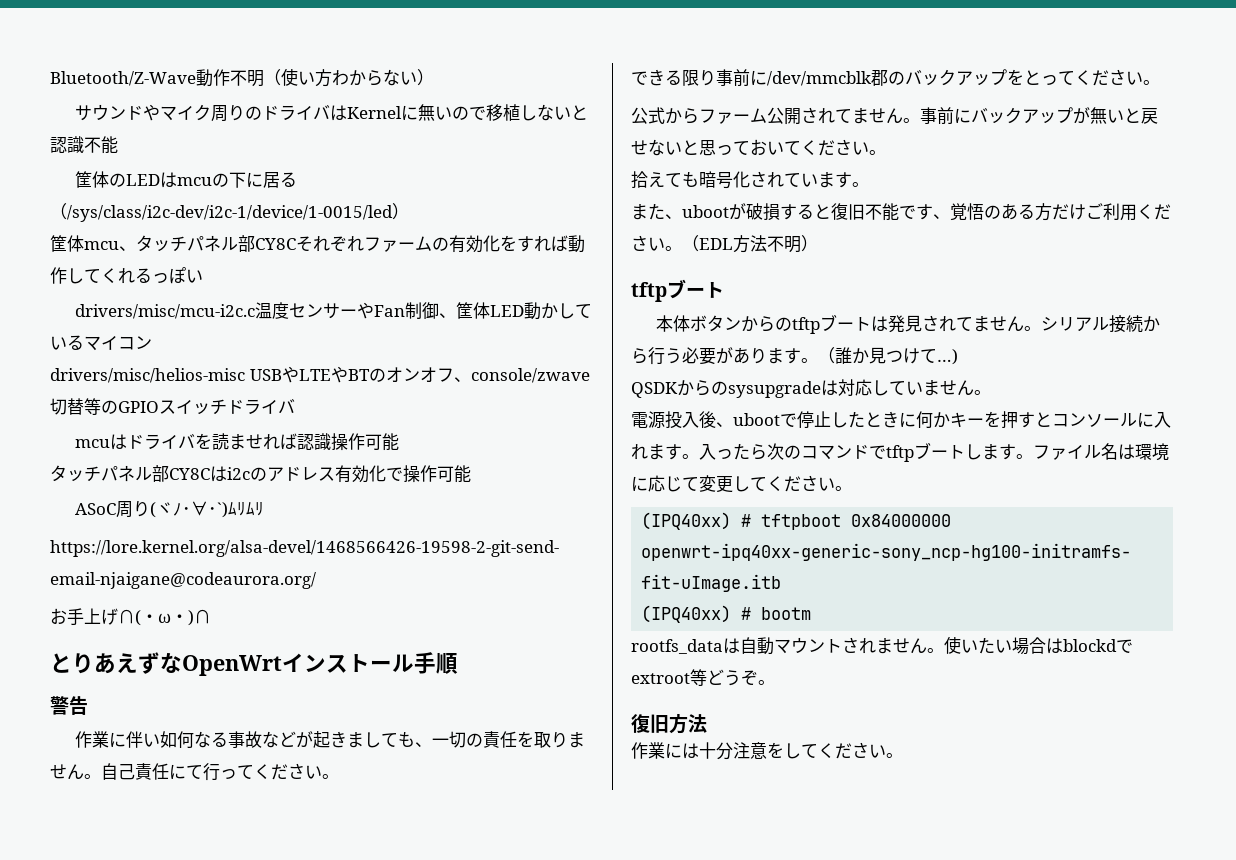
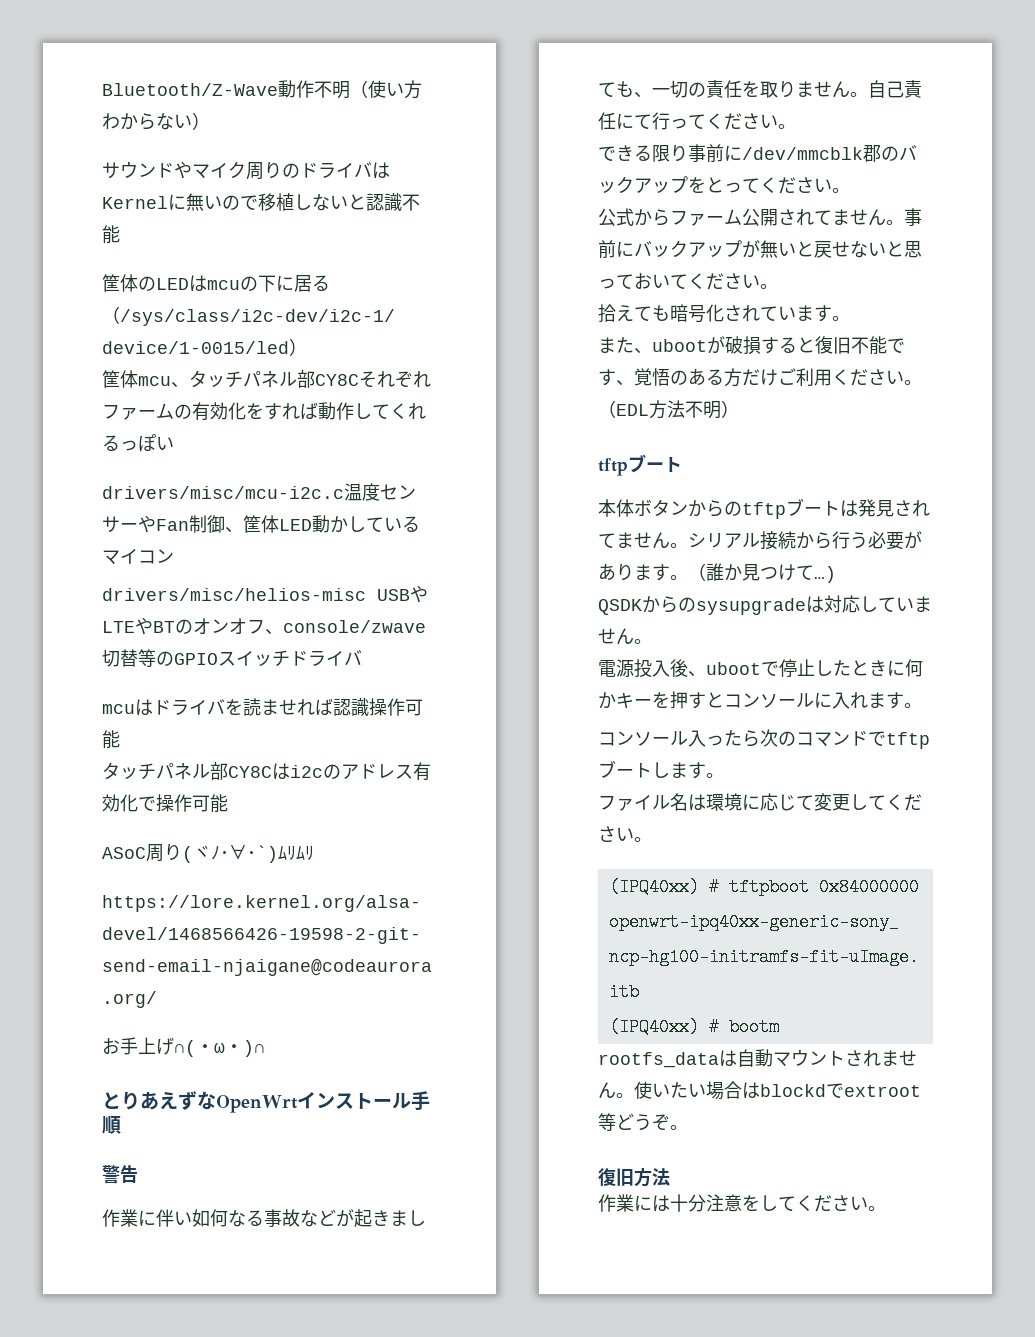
- 電源投入後、ubootで停止したときに何かキーを押すとコンソールに入れます。入ったら次のコマンドでtftpブートします。ファイル名は環境に応じて変更してください。
+ 電源投入後、ubootで停止したときに何かキーを押すとコンソールに入れます。
+ コンソール入ったら次のコマンドでtftpブートします。
+ ファイル名は環境に応じて変更してください。

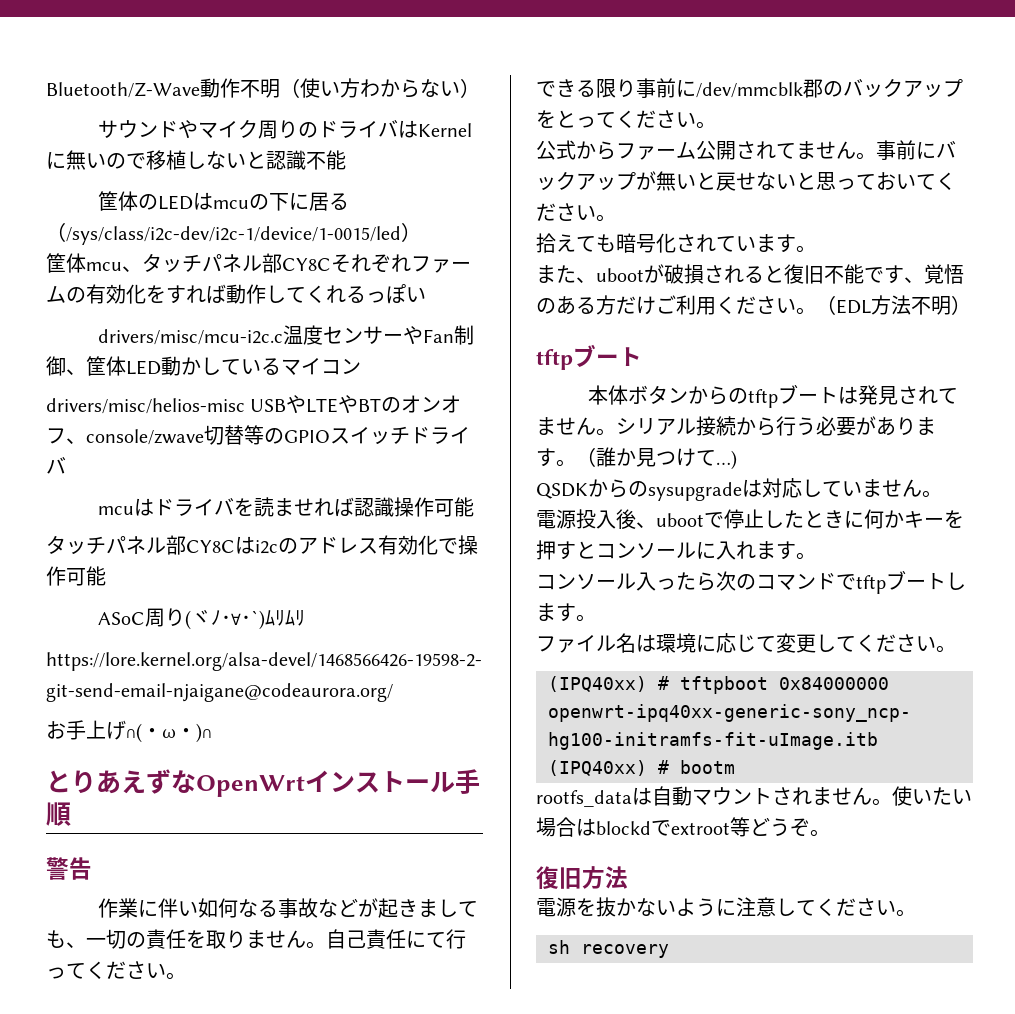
- また、ubootが破損すると復旧不能です、覚悟のある方だけご利用ください。
+ また、ubootが破損されると復旧不能です、覚悟のある方だけご利用ください。
- 作業には十分注意をしてください。
+ 電源を抜かないように注意してください。
+ sh recovery

